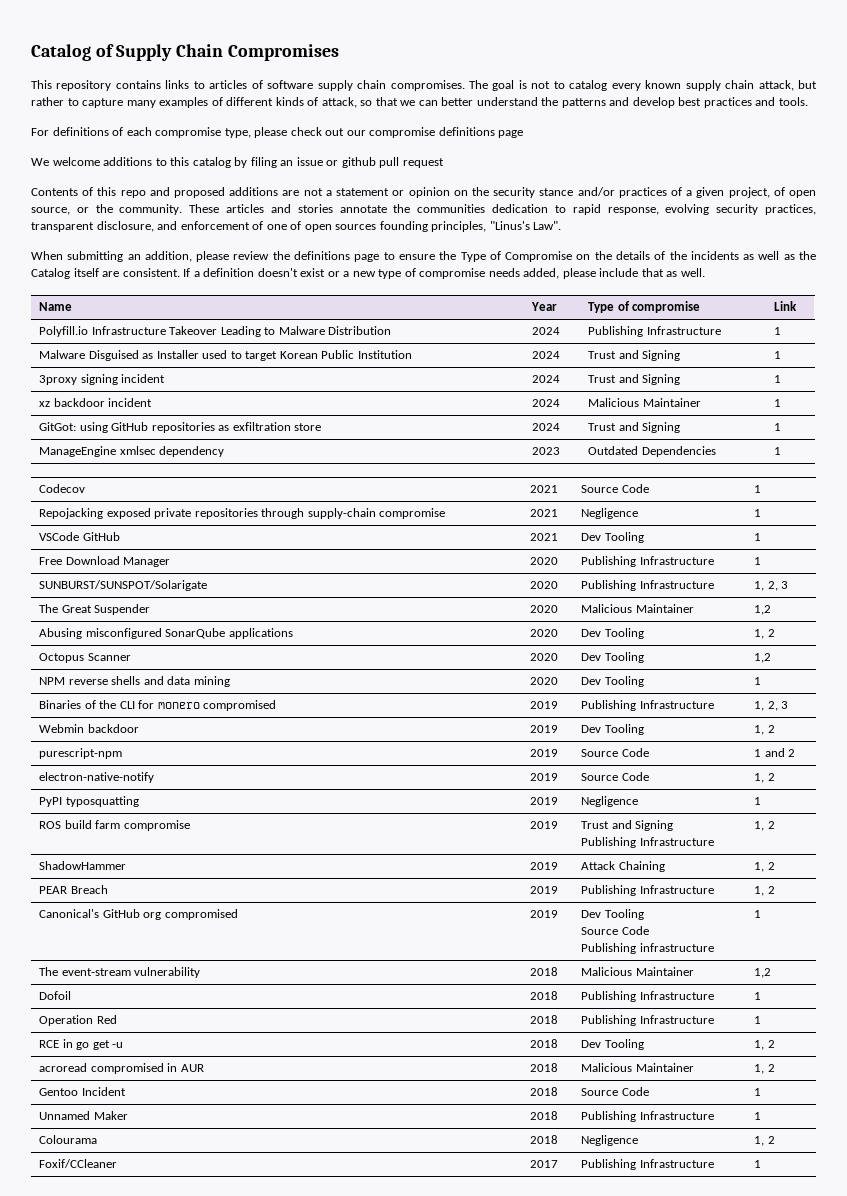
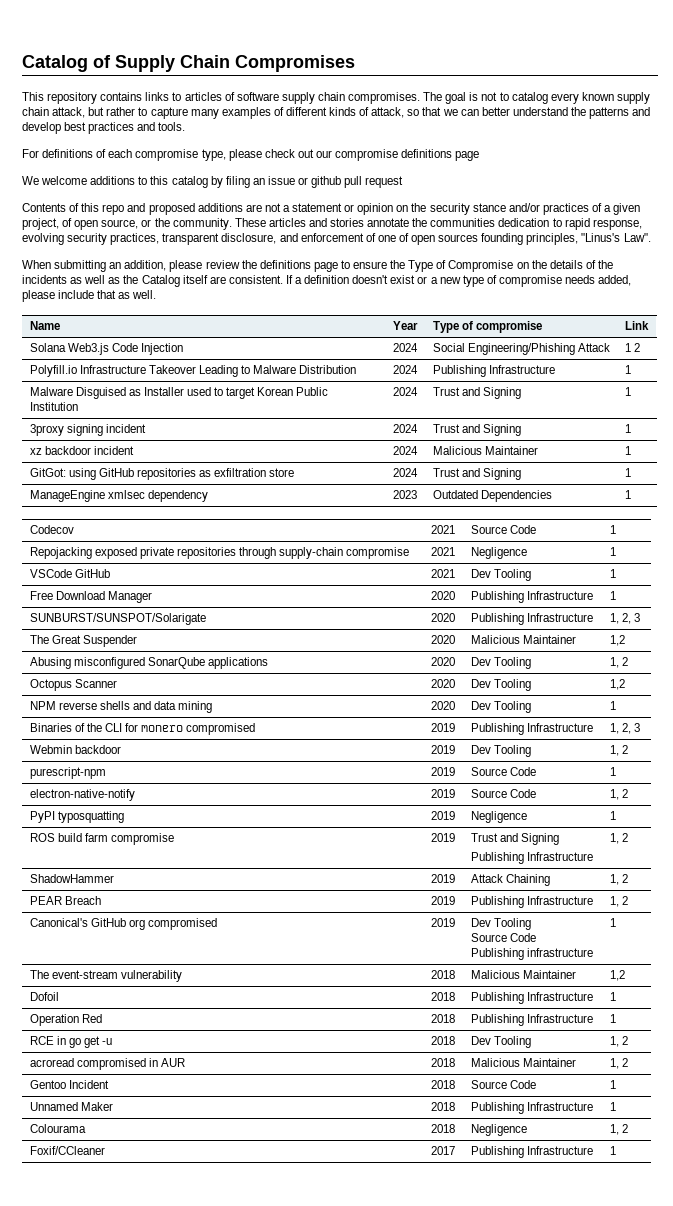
+ Solana Web3.js Code Injection | 2024 | Social Engineering/Phishing Attack | 1 2
- purescript-npm | 2019 | Source Code | 1 and 2
+ purescript-npm | 2019 | Source Code | 1

